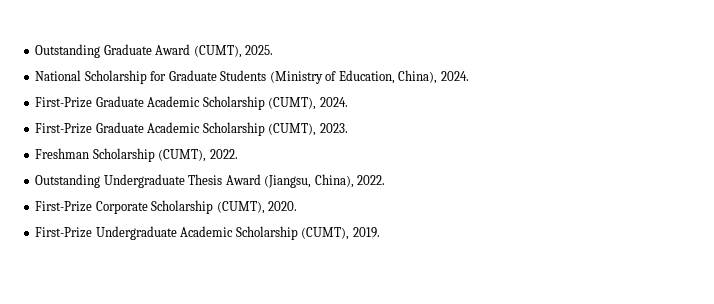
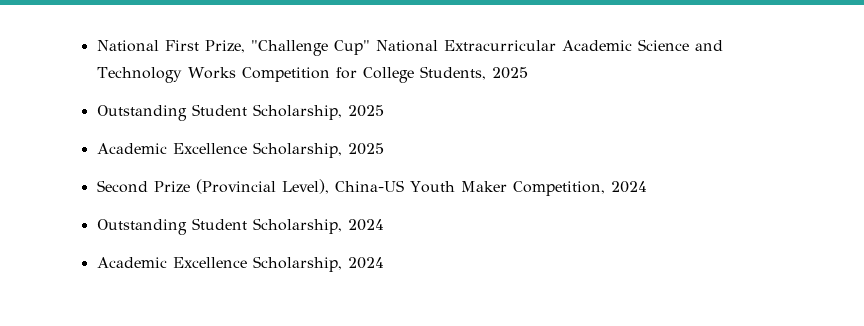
- Outstanding Graduate Award (CUMT), 2025.
- National Scholarship for Graduate Students (Ministry of Education, China), 2024.
- First-Prize Graduate Academic Scholarship (CUMT), 2024.
- First-Prize Graduate Academic Scholarship (CUMT), 2023.
- Freshman Scholarship (CUMT), 2022.
- Outstanding Undergraduate Thesis Award (Jiangsu, China), 2022.
- First-Prize Corporate Scholarship (CUMT), 2020.
- First-Prize Undergraduate Academic Scholarship (CUMT), 2019.
+ National First Prize, "Challenge Cup" National Extracurricular Academic Science and Technology Works Competition for College Students, 2025
+ Outstanding Student Scholarship, 2025
+ Academic Excellence Scholarship, 2025
+ Second Prize (Provincial Level), China-US Youth Maker Competition, 2024
+ Outstanding Student Scholarship, 2024
+ Academic Excellence Scholarship, 2024

